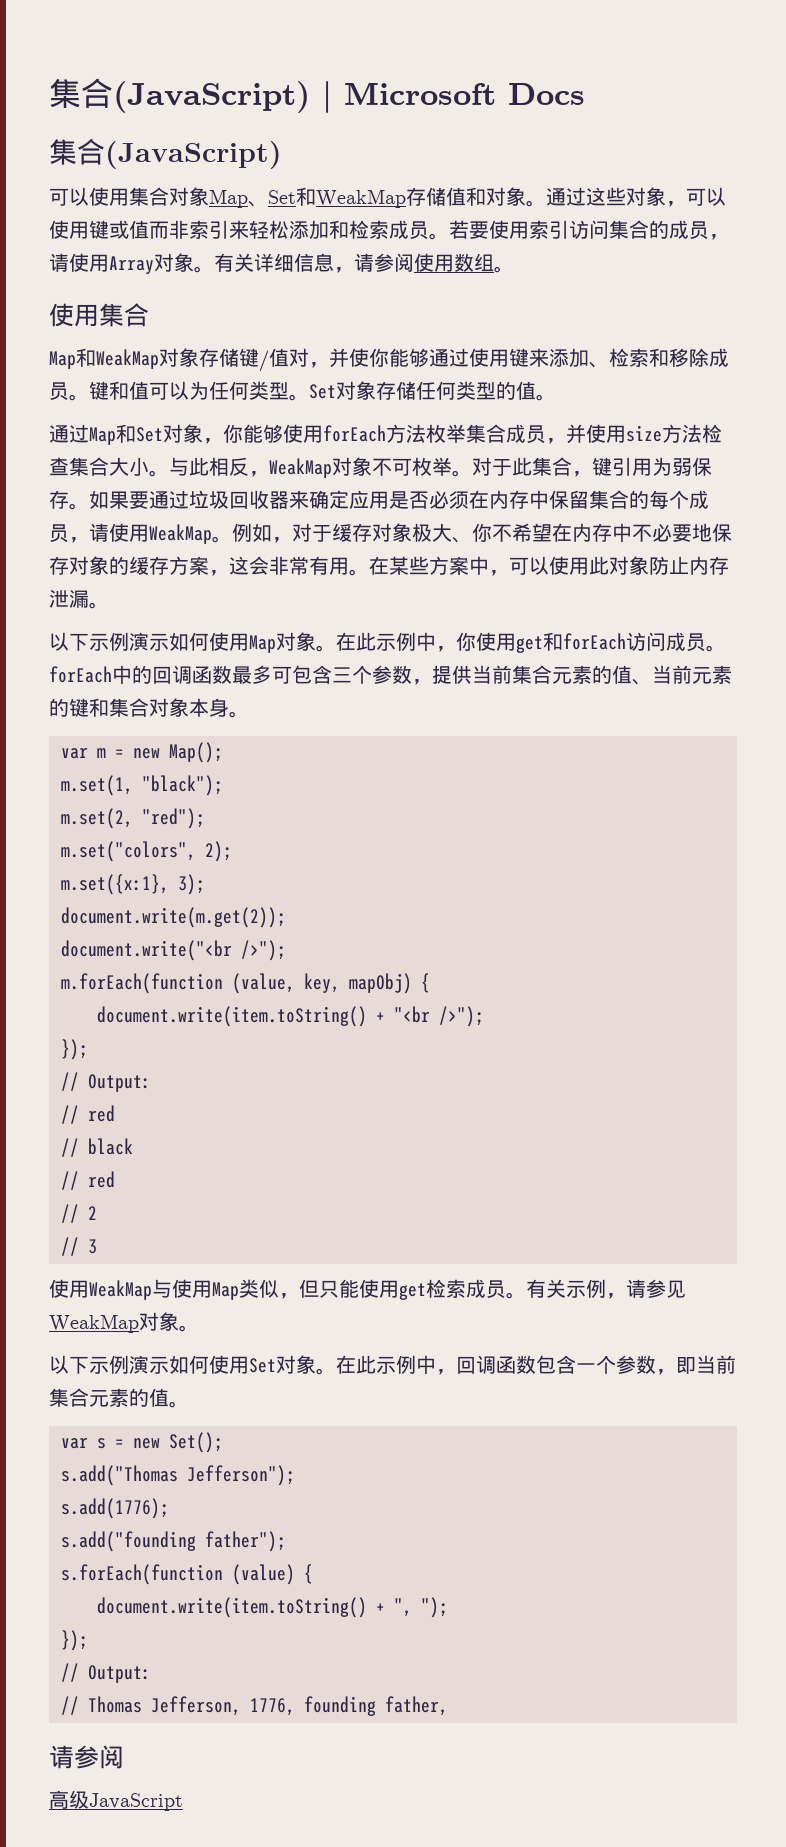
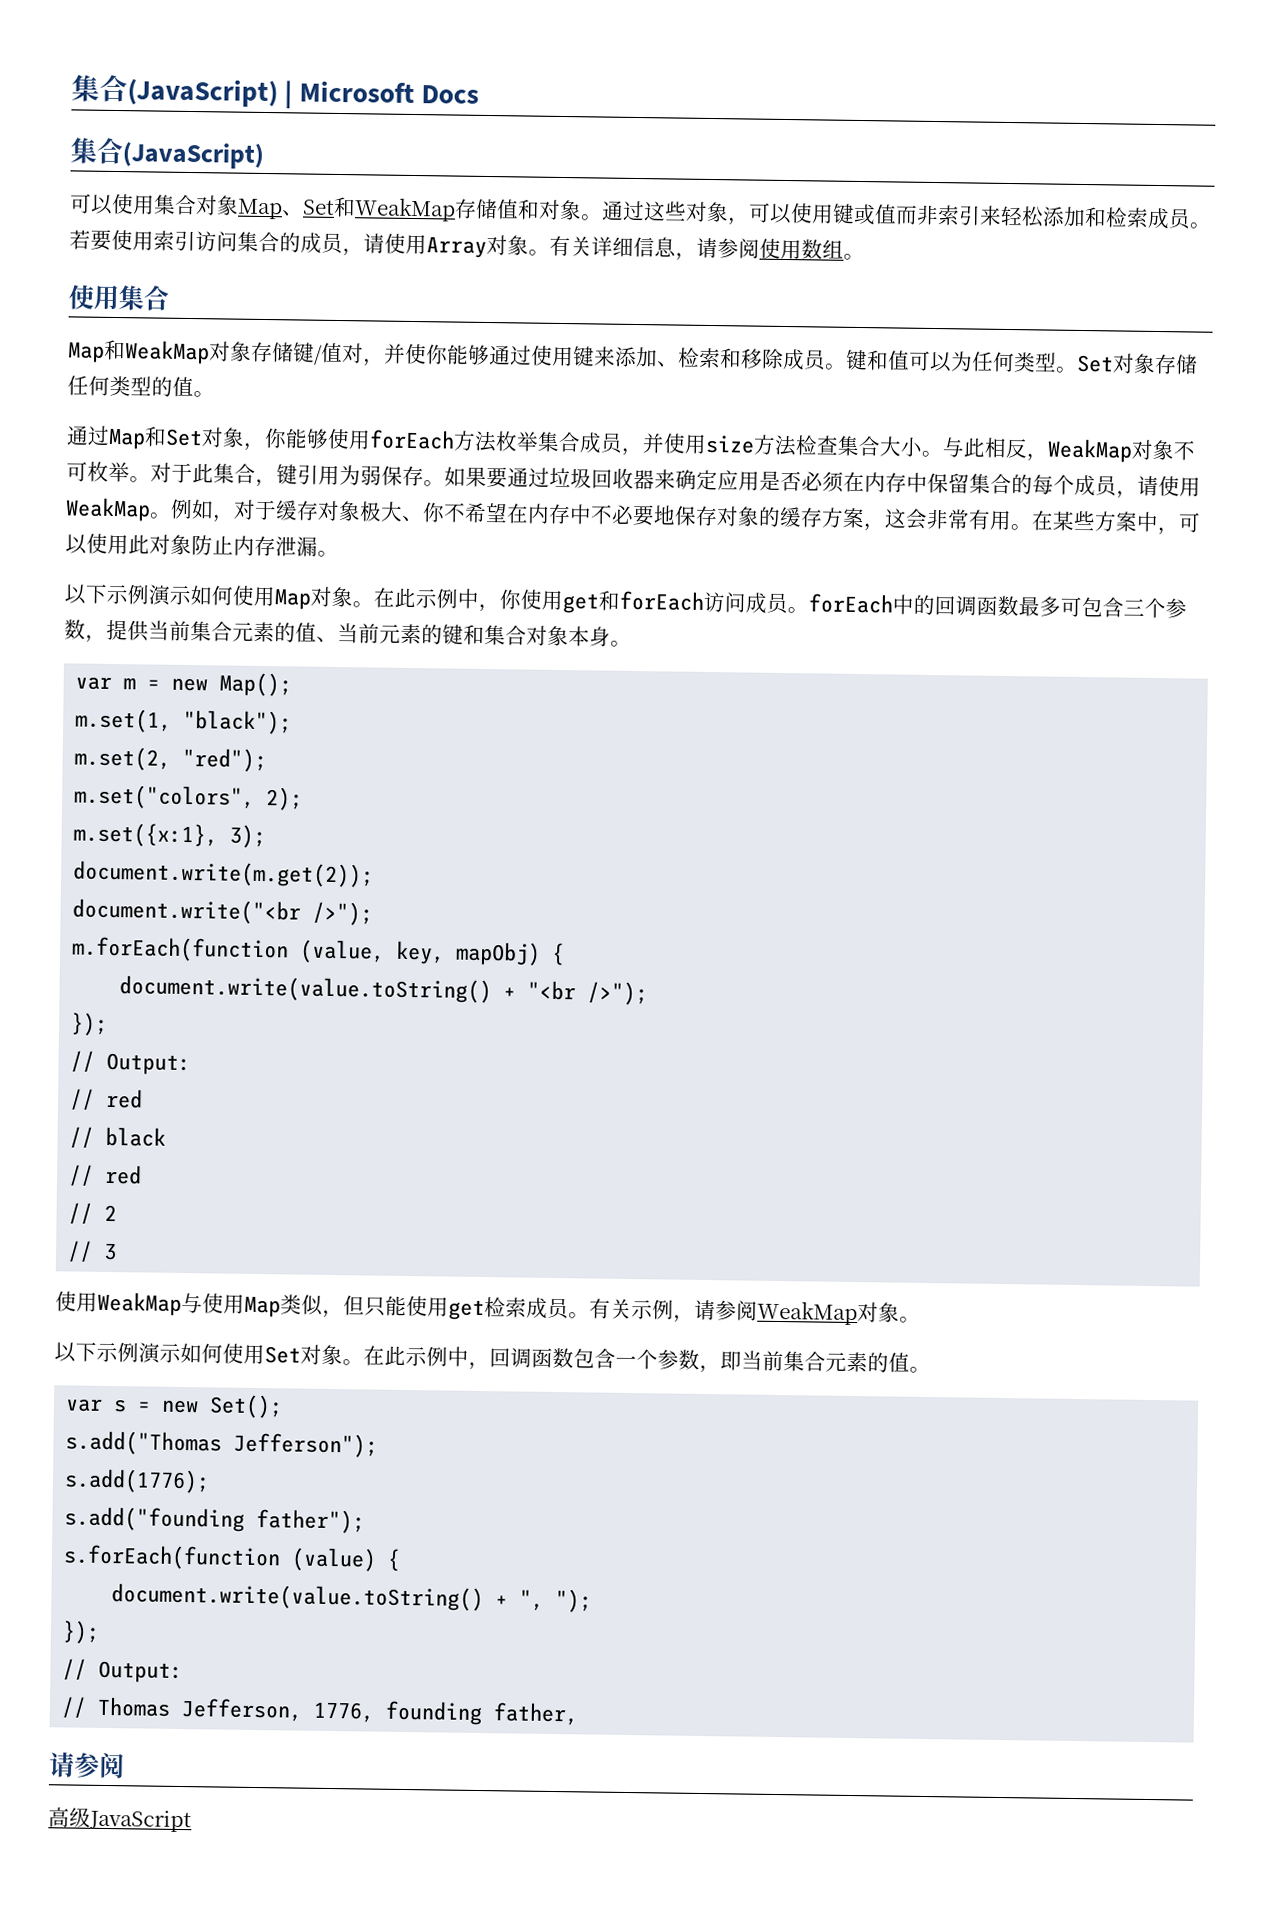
- document.write(item.toString() + "<br />");
+ document.write(value.toString() + "<br />");
- 有关示例，请参见WeakMap对象。
+ 有关示例，请参阅WeakMap对象。
- document.write(item.toString() + ", ");
+ document.write(value.toString() + ", ");

